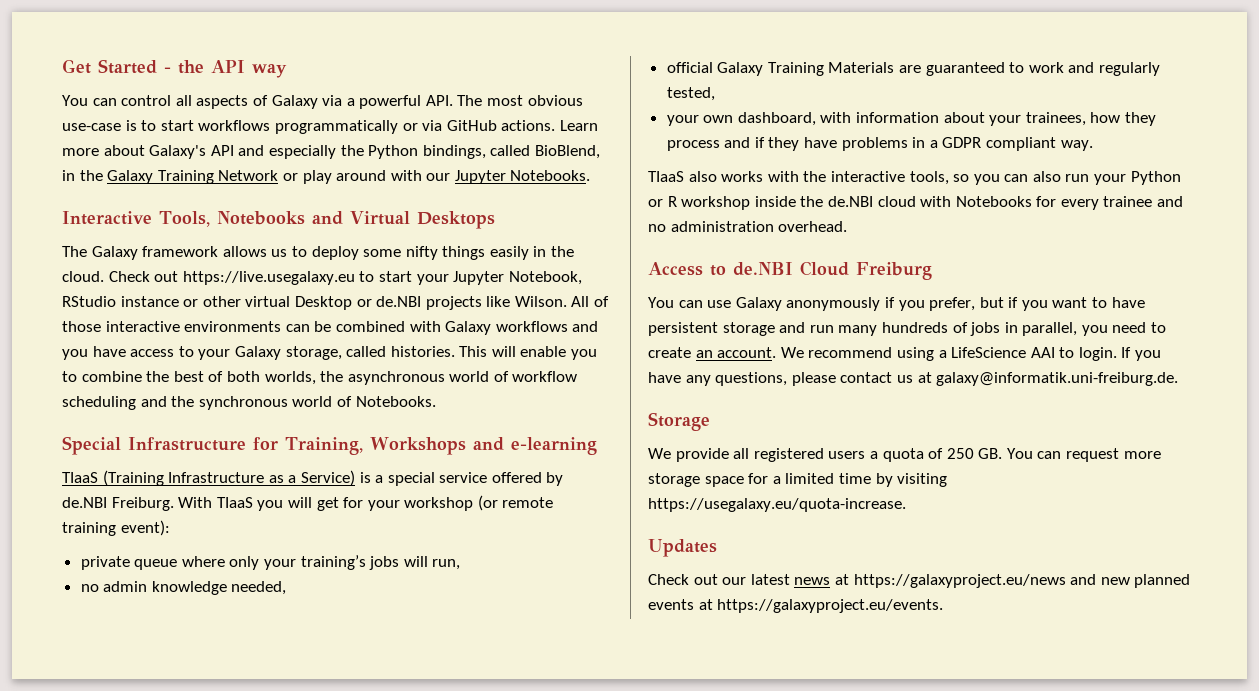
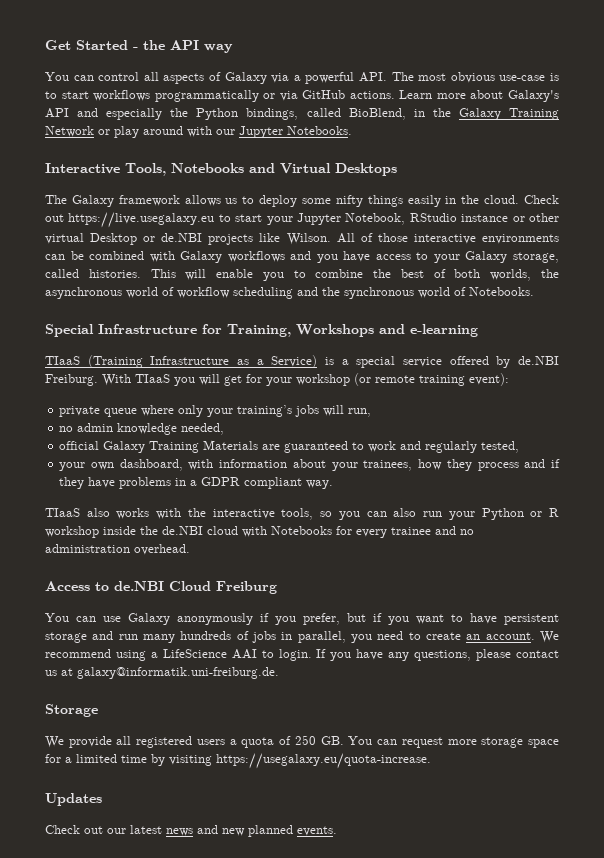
- Check out our latest news at https://galaxyproject.eu/news and new planned events at https://galaxyproject.eu/events.
+ Check out our latest news and new planned events.

